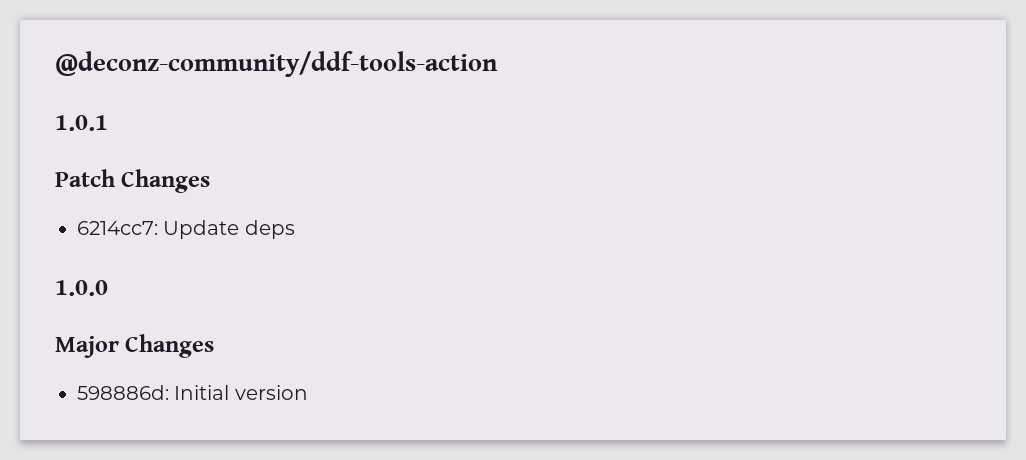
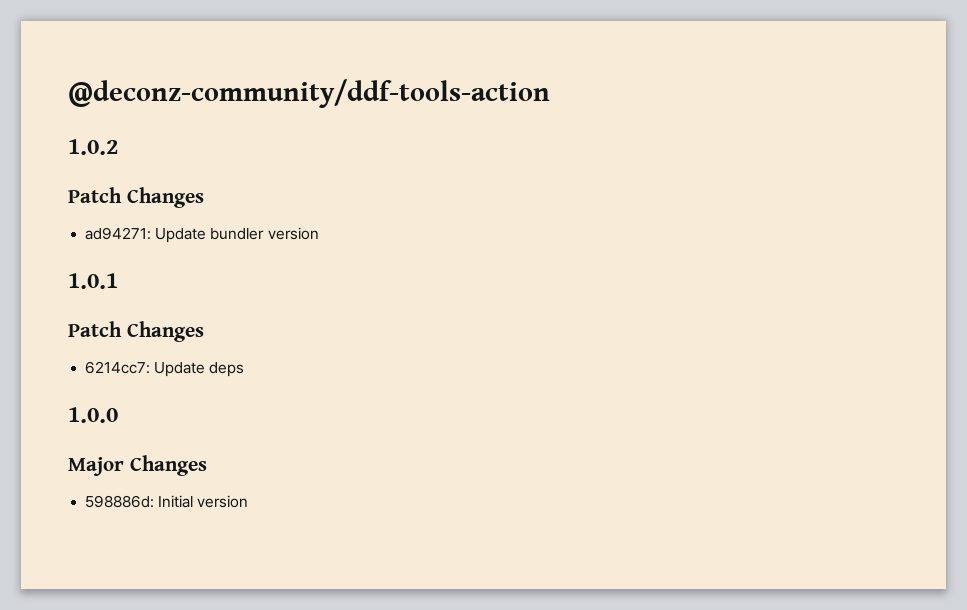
+ 1.0.2
+ Patch Changes
+ ad94271: Update bundler version

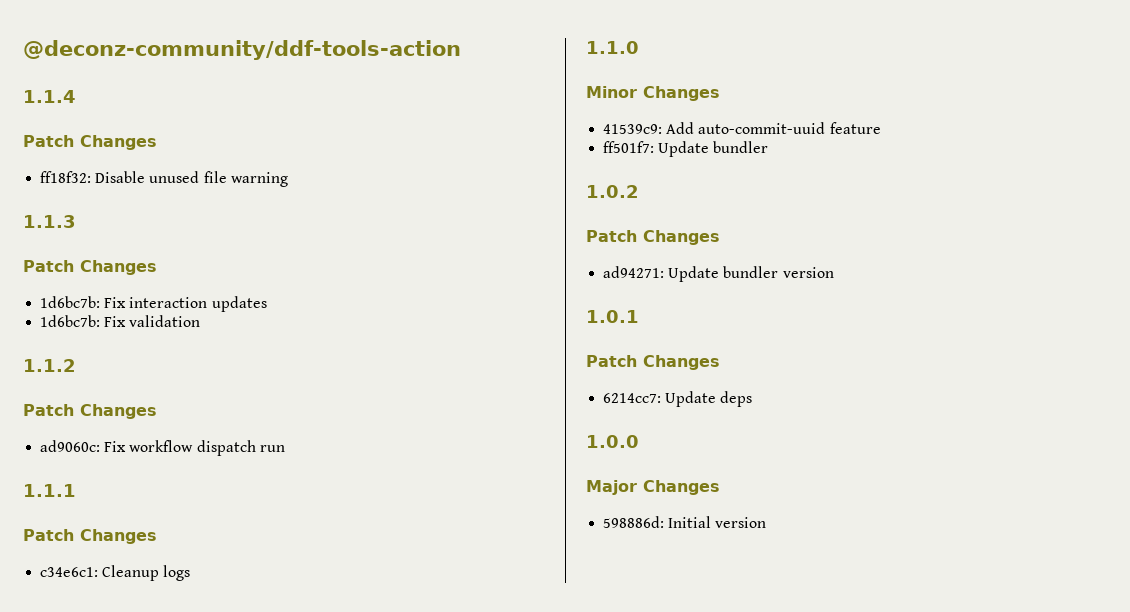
+ 1.1.4
+ Patch Changes
+ ff18f32: Disable unused file warning
+ 1.1.3
+ Patch Changes
+ 1d6bc7b: Fix interaction updates
+ 1d6bc7b: Fix validation
+ 1.1.2
+ Patch Changes
+ ad9060c: Fix workflow dispatch run
+ 1.1.1
+ Patch Changes
+ c34e6c1: Cleanup logs
+ 1.1.0
+ Minor Changes
+ 41539c9: Add auto-commit-uuid feature
+ ff501f7: Update bundler

